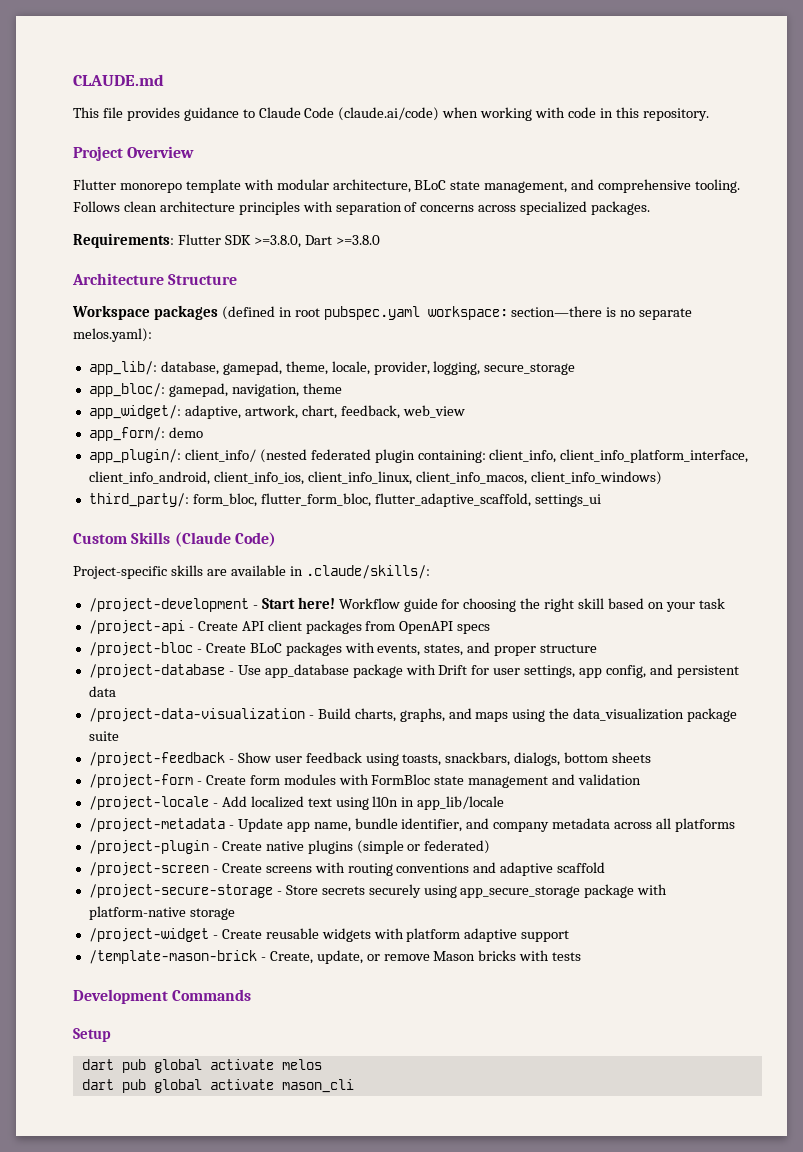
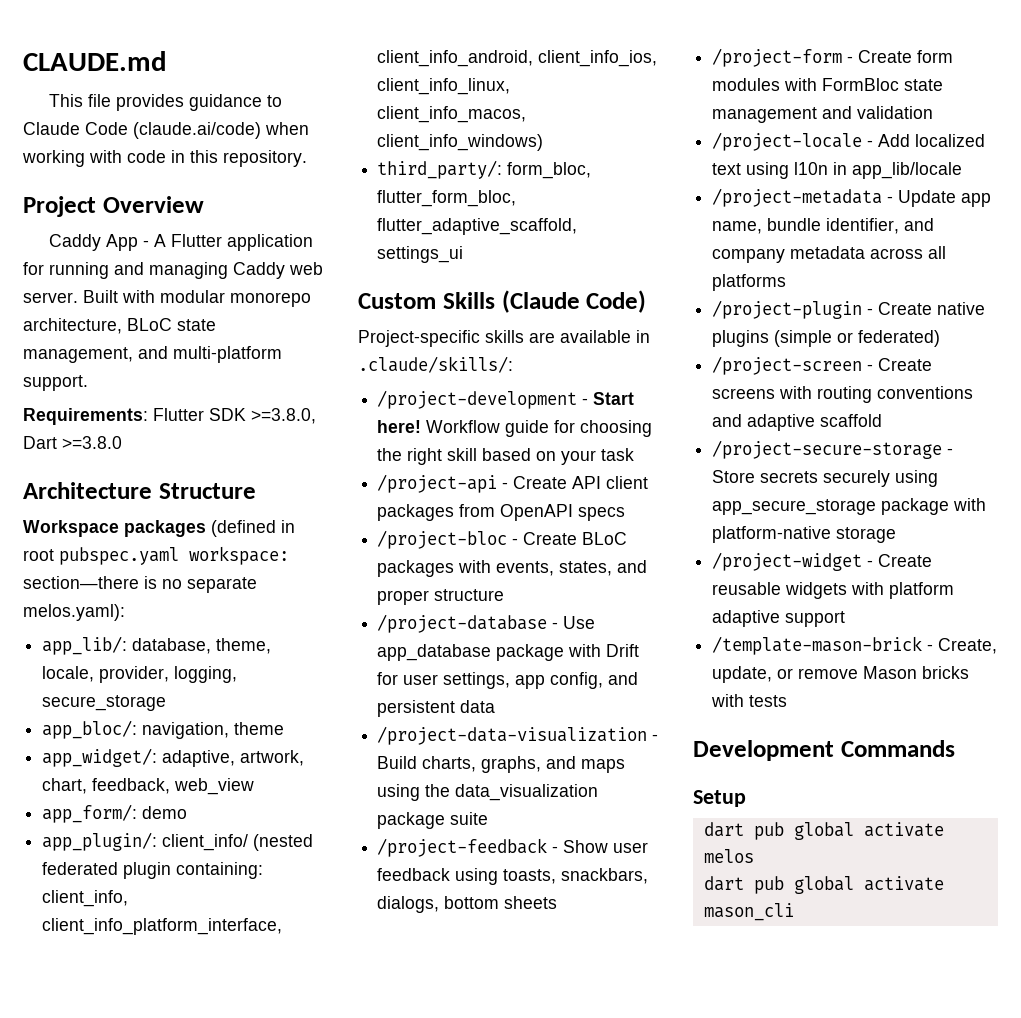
- Flutter monorepo template with modular architecture, BLoC state management, and comprehensive tooling. Follows clean architecture principles with separation of concerns across specialized packages.
+ Caddy App - A Flutter application for running and managing Caddy web server. Built with modular monorepo architecture, BLoC state management, and multi-platform support.
- app_lib/: database, gamepad, theme, locale, provider, logging, secure_storage
+ app_lib/: database, theme, locale, provider, logging, secure_storage
- app_bloc/: gamepad, navigation, theme
+ app_bloc/: navigation, theme

